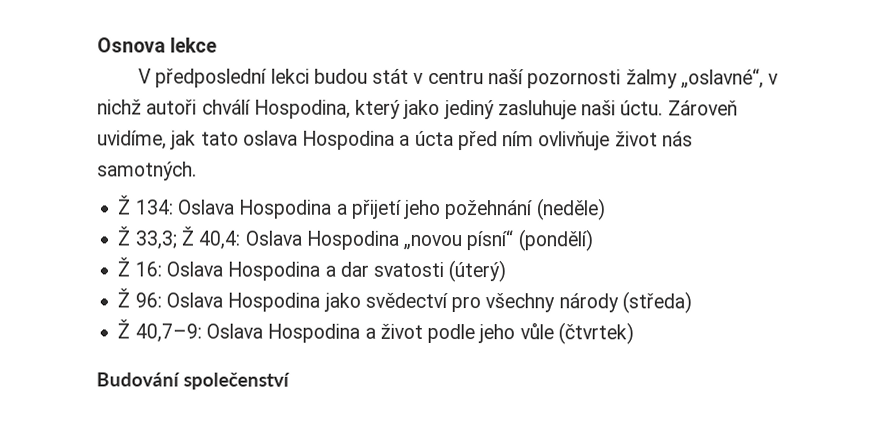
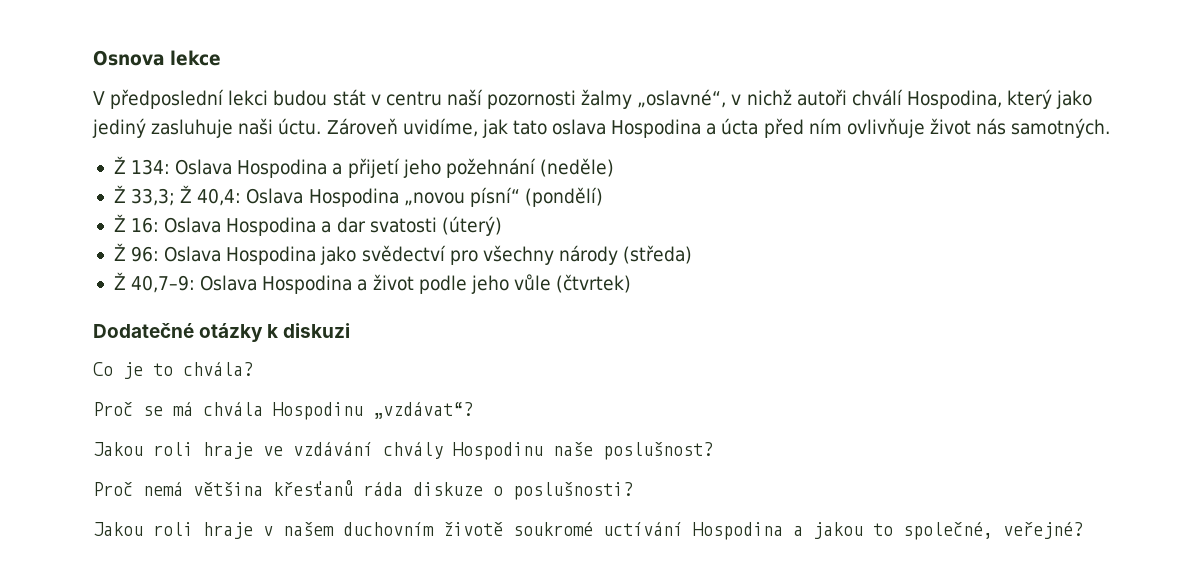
- Budování společenství
+ Dodatečné otázky k diskuzi
+ Co je to chvála?
+ Proč se má chvála Hospodinu „vzdávat“?
+ Jakou roli hraje ve vzdávání chvály Hospodinu naše poslušnost?
+ Proč nemá většina křesťanů ráda diskuze o poslušnosti?
+ Jakou roli hraje v našem duchovním životě soukromé uctívání Hospodina a jakou to společné, veřejné?

